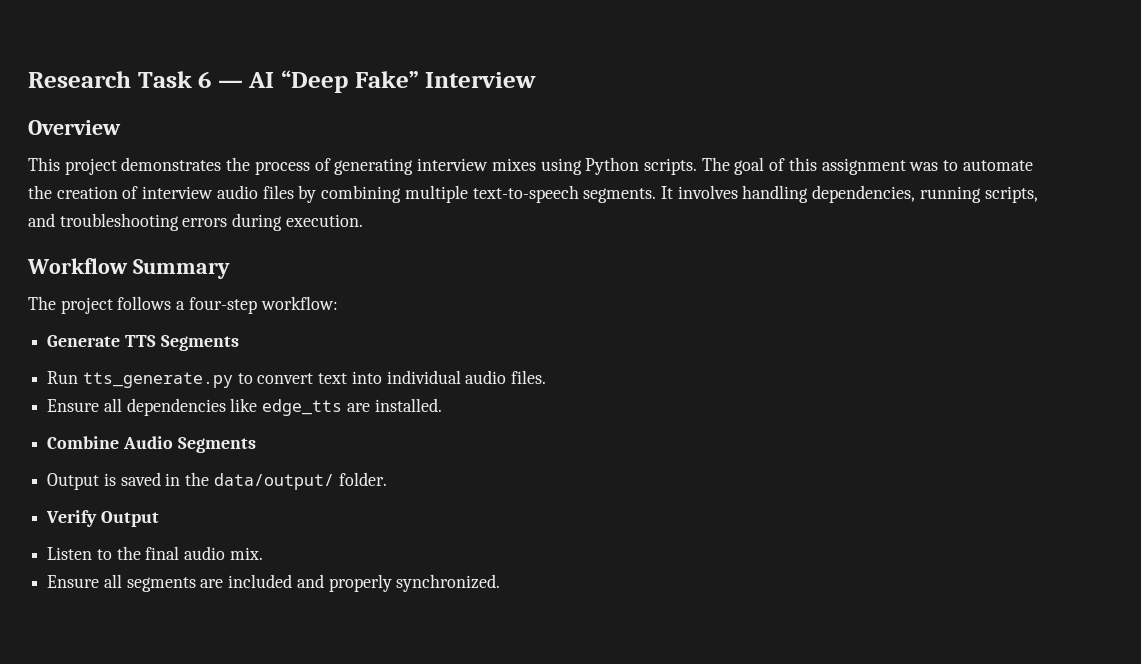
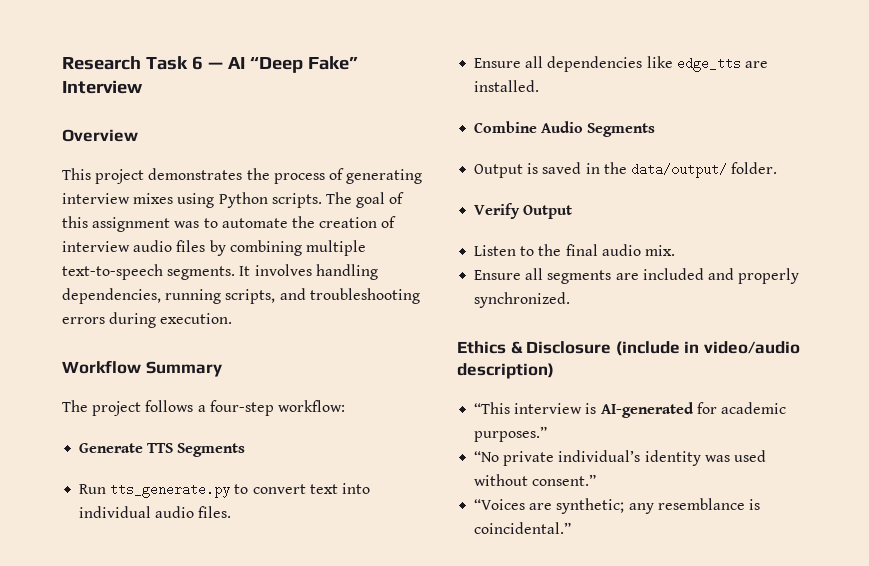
+ Ethics & Disclosure (include in video/audio description)
+ “This interview is AI-generated for academic purposes.”
+ “No private individual’s identity was used without consent.”
+ “Voices are synthetic; any resemblance is coincidental.”

